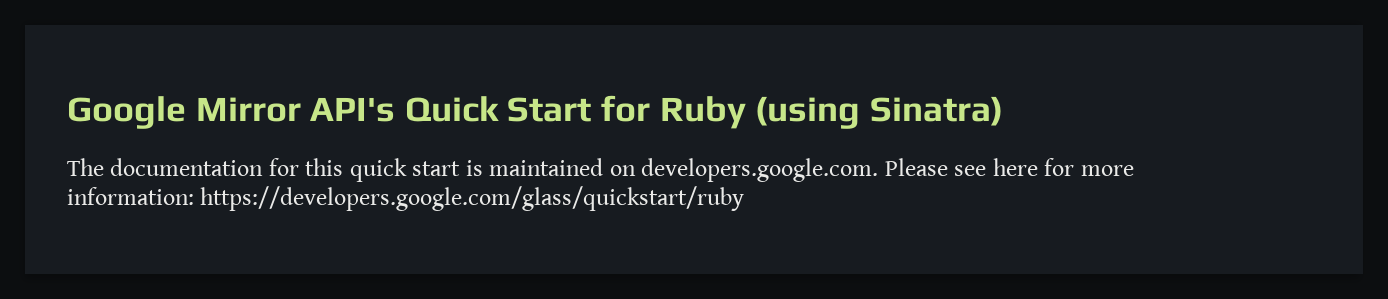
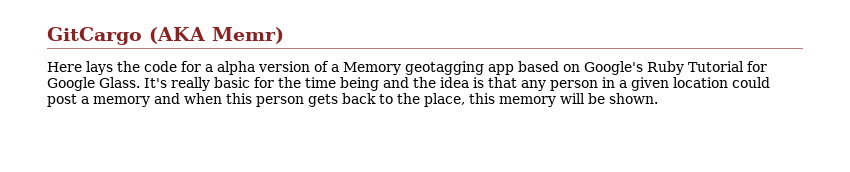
- Google Mirror API's Quick Start for Ruby (using Sinatra)
- The documentation for this quick start is maintained on developers.google.com. Please see here for more information: https://developers.google.com/glass/quickstart/ruby
+ GitCargo (AKA Memr)
+ Here lays the code for a alpha version of a Memory geotagging app based on Google's Ruby Tutorial for Google Glass. It's really basic for the time being and the idea is that any person in a given location could post a memory and when this person gets back to the place, this memory will be shown.

